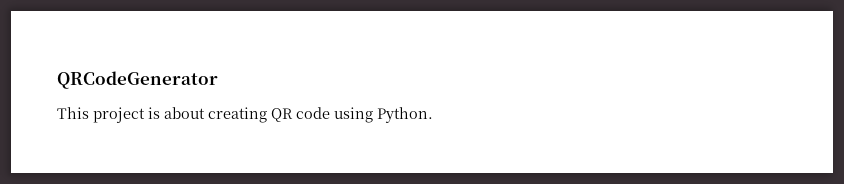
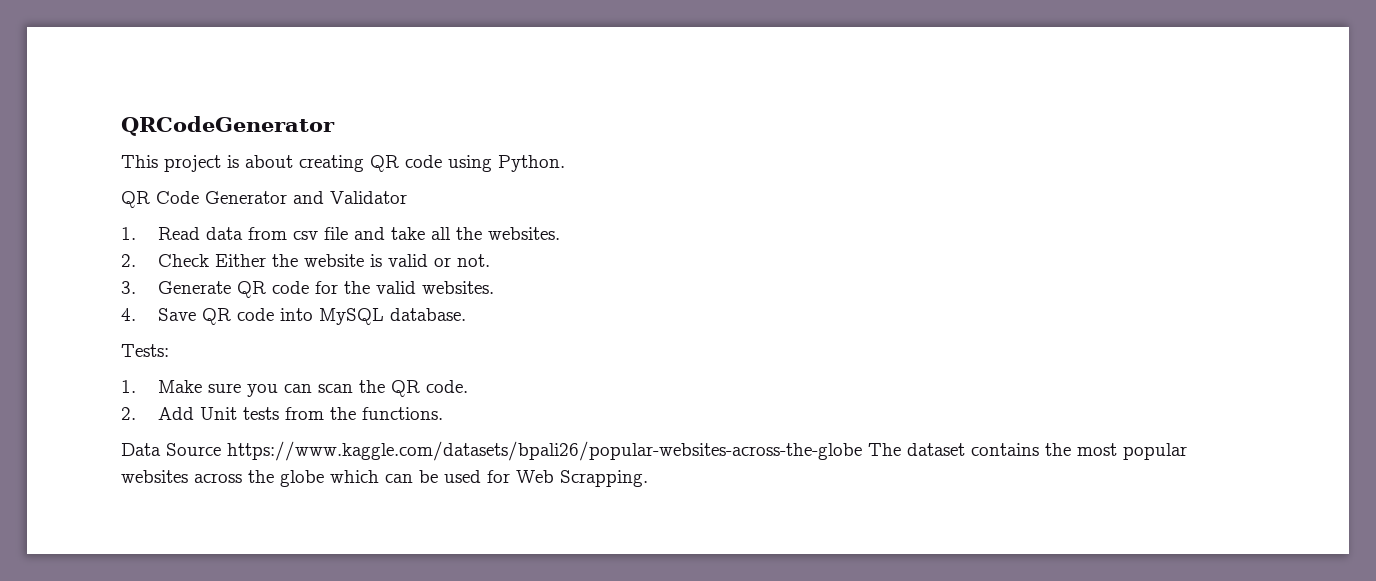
+ QR Code Generator and Validator
+ 1. Read data from csv file and take all the websites.
+ 2. Check Either the website is valid or not.
+ 3. Generate QR code for the valid websites.
+ 4. Save QR code into MySQL database.
+ Tests:
+ 1. Make sure you can scan the QR code.
+ 2. Add Unit tests from the functions.
+ Data Source https://www.kaggle.com/datasets/bpali26/popular-websites-across-the-globe The dataset contains the most popular websites across the globe which can be used for Web Scrapping.

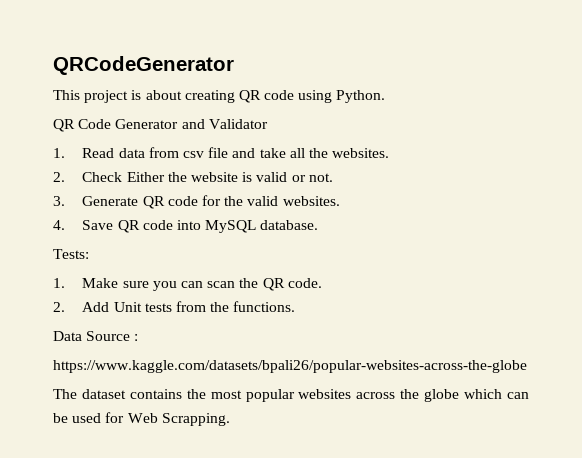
- Data Source https://www.kaggle.com/datasets/bpali26/popular-websites-across-the-globe The dataset contains the most popular websites across the globe which can be used for Web Scrapping.
+ Data Source :
+ https://www.kaggle.com/datasets/bpali26/popular-websites-across-the-globe
+ The dataset contains the most popular websites across the globe which can be used for Web Scrapping.

